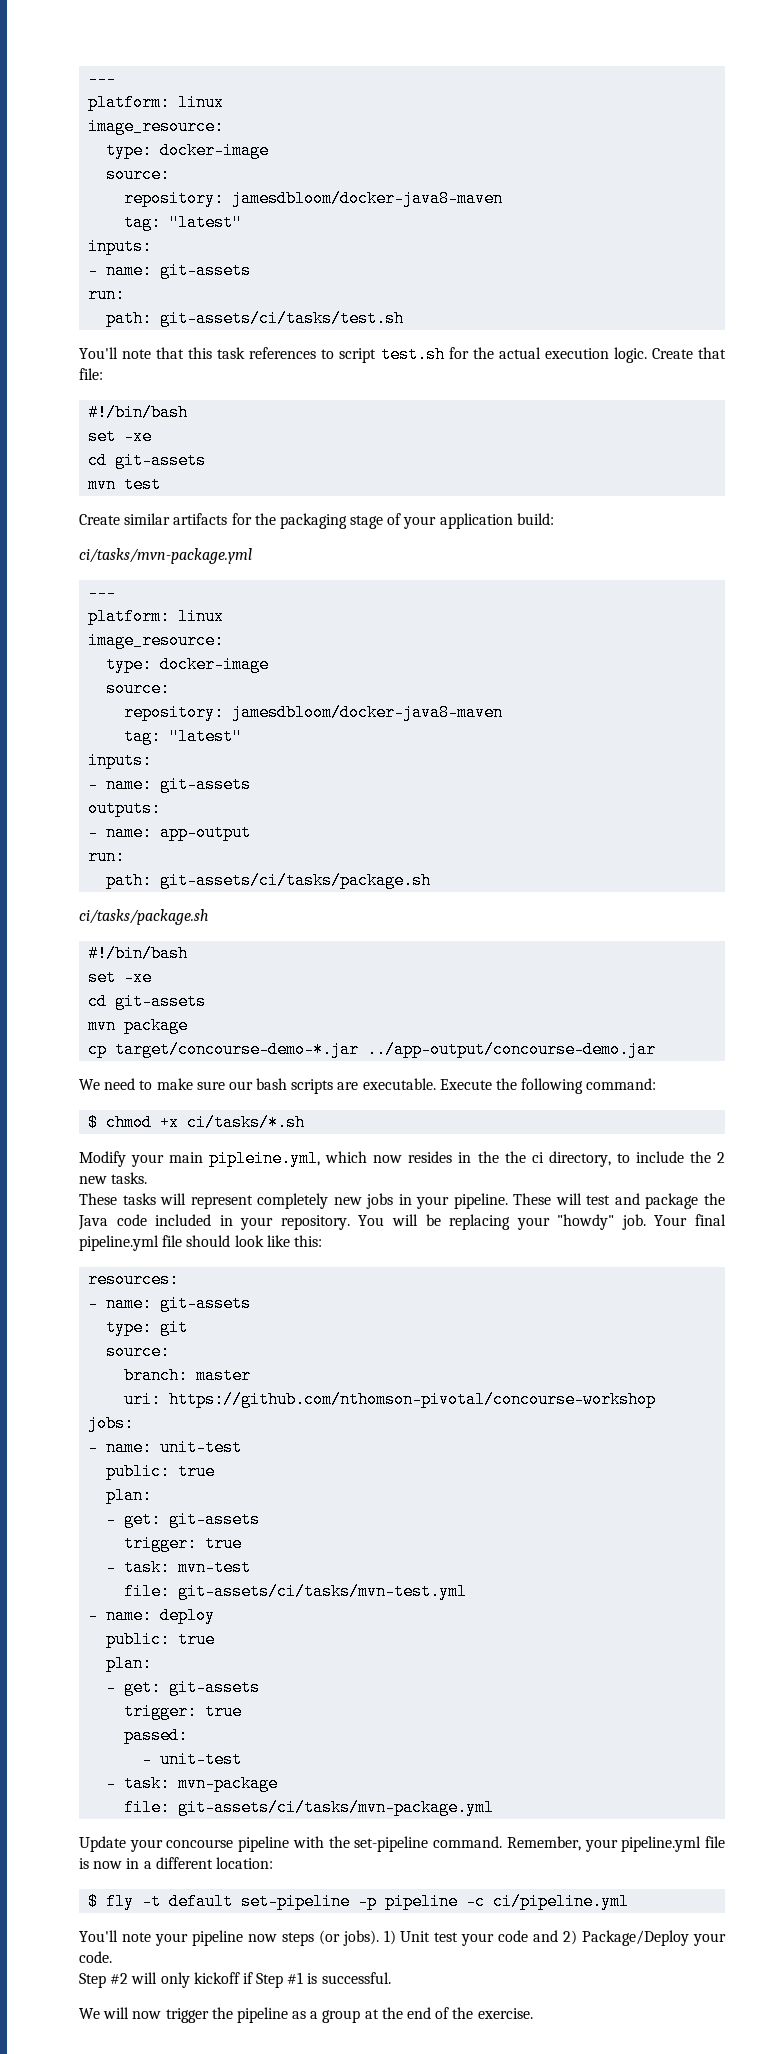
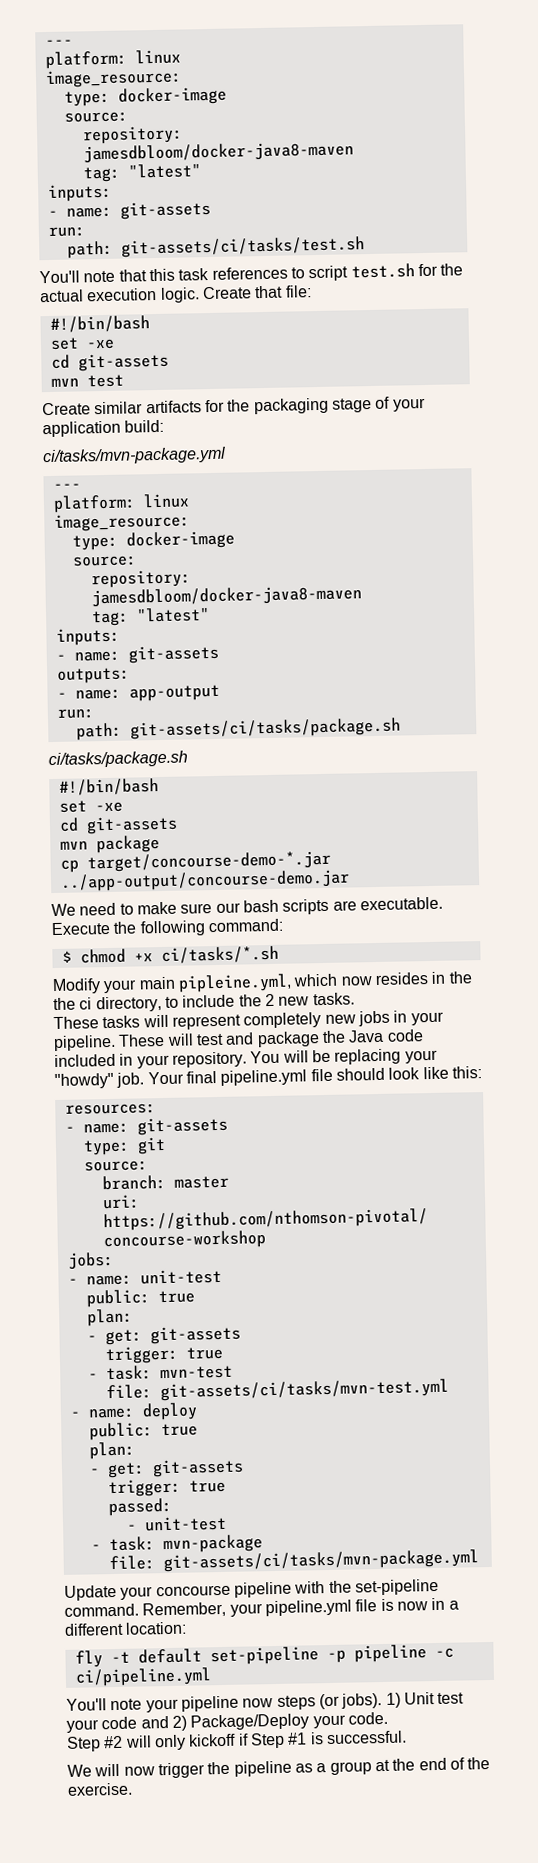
- $ fly -t default set-pipeline -p pipeline -c ci/pipeline.yml
+ fly -t default set-pipeline -p pipeline -c ci/pipeline.yml

